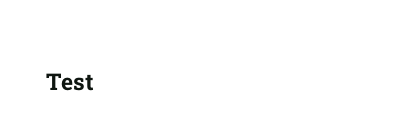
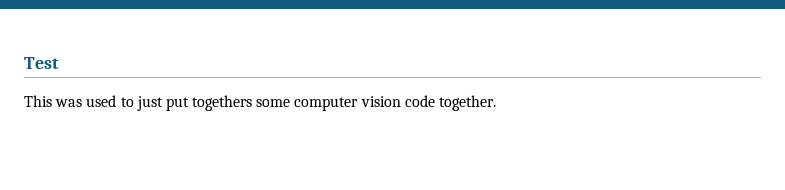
+ This was used to just put togethers some computer vision code together.

